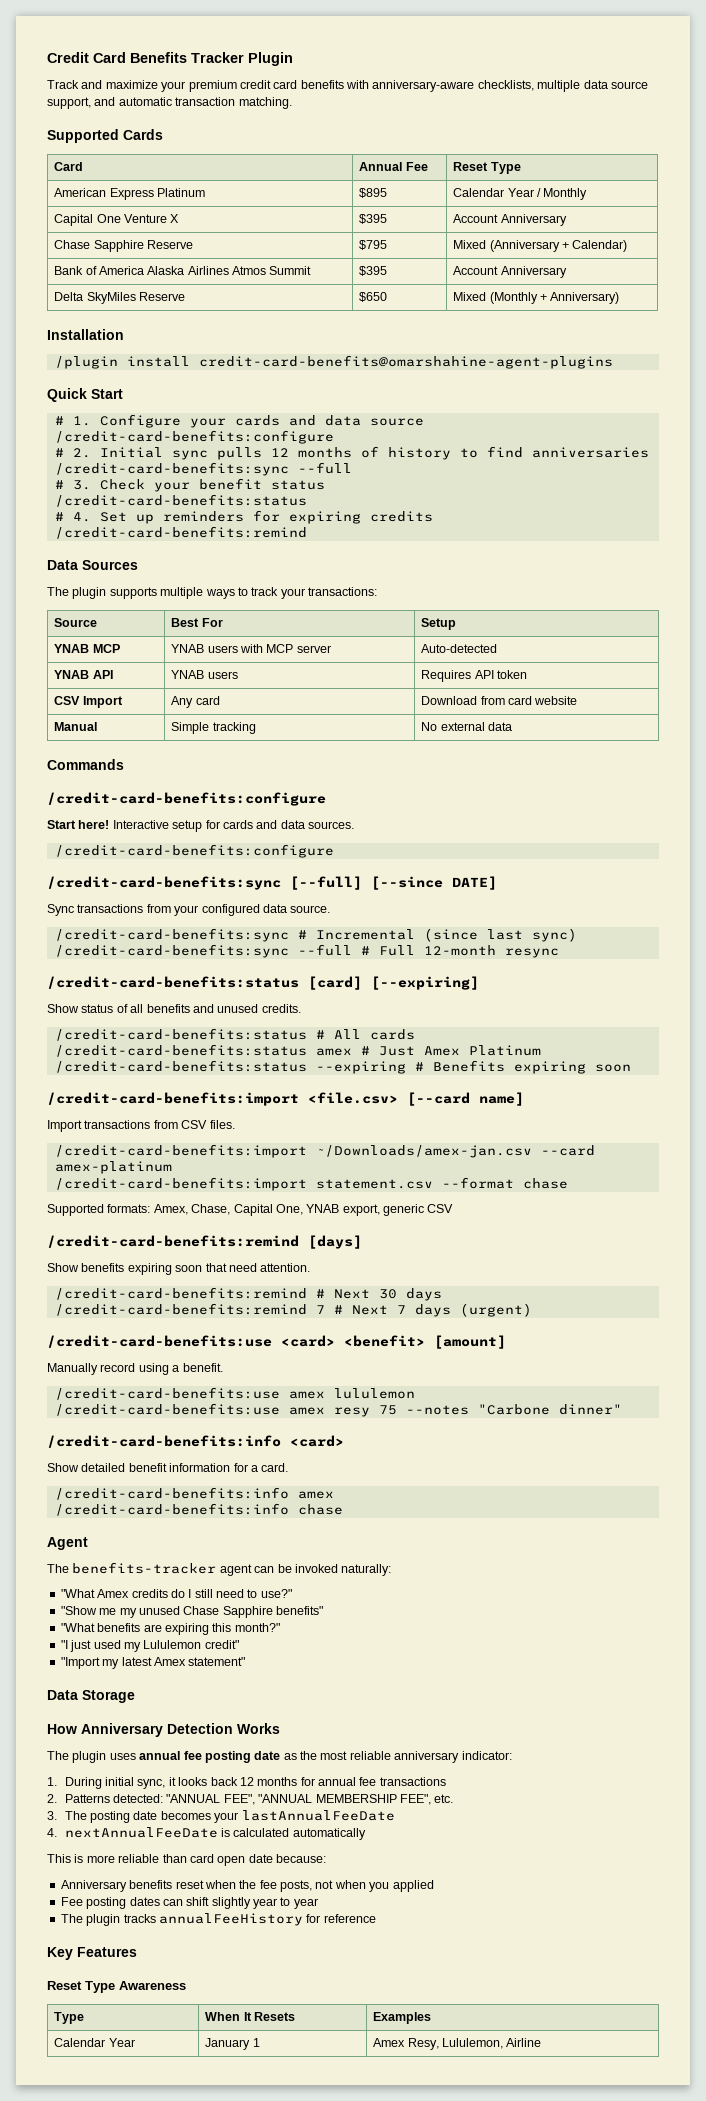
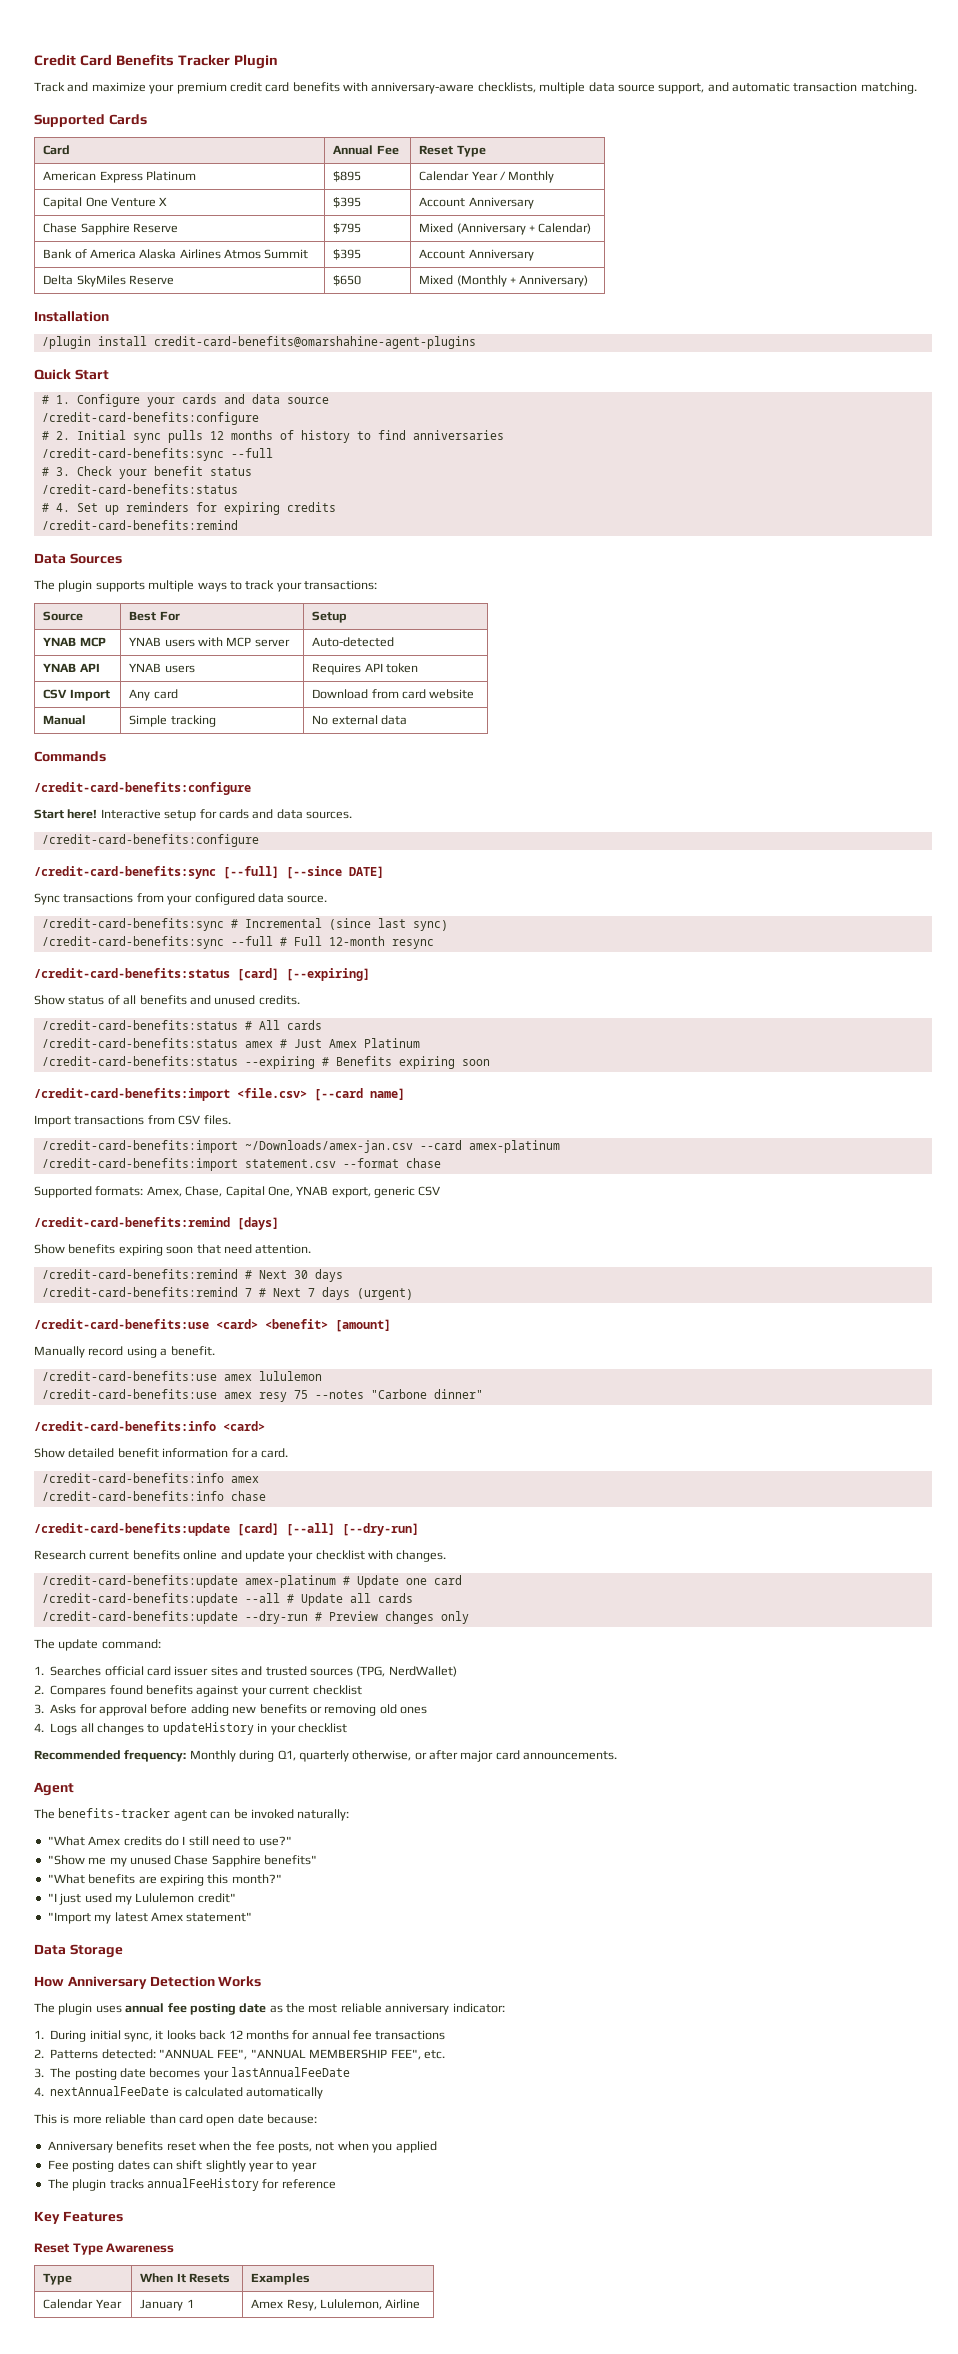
+ /credit-card-benefits:update [card] [--all] [--dry-run]
+ Research current benefits online and update your checklist with changes.
+ /credit-card-benefits:update amex-platinum # Update one card
+ /credit-card-benefits:update --all # Update all cards
+ /credit-card-benefits:update --dry-run # Preview changes only
+ The update command:
+ 1. Searches official card issuer sites and trusted sources (TPG, NerdWallet)
+ 2. Compares found benefits against your current checklist
+ 3. Asks for approval before adding new benefits or removing old ones
+ 4. Logs all changes to updateHistory in your checklist
+ Recommended frequency: Monthly during Q1, quarterly otherwise, or after major card announcements.

